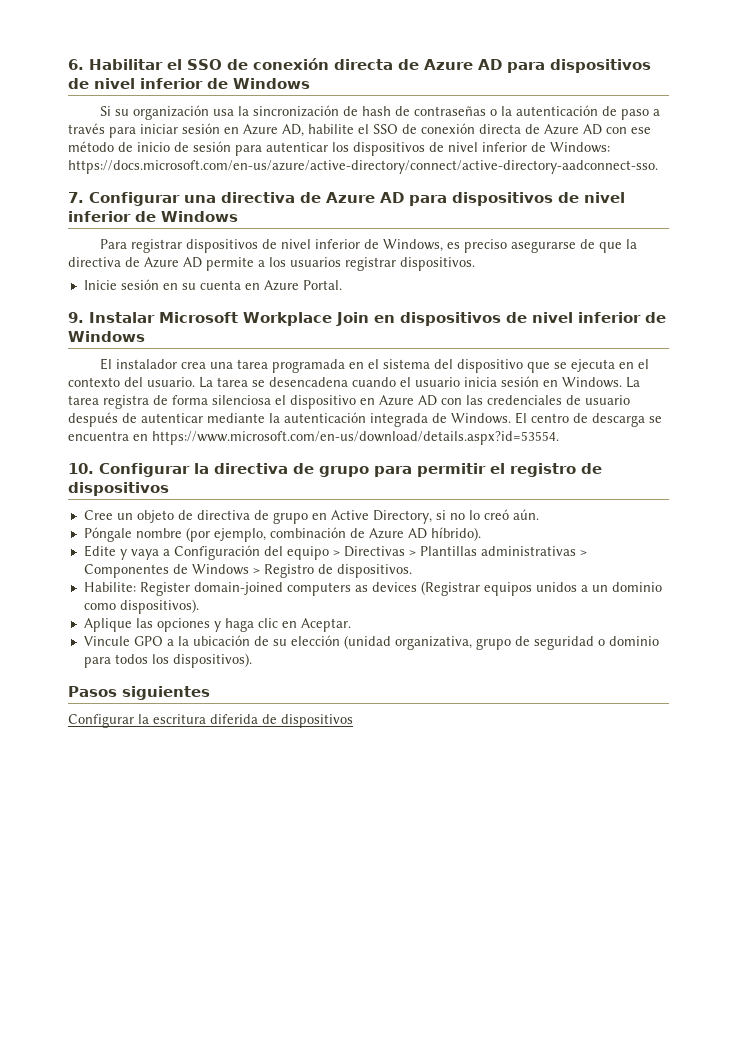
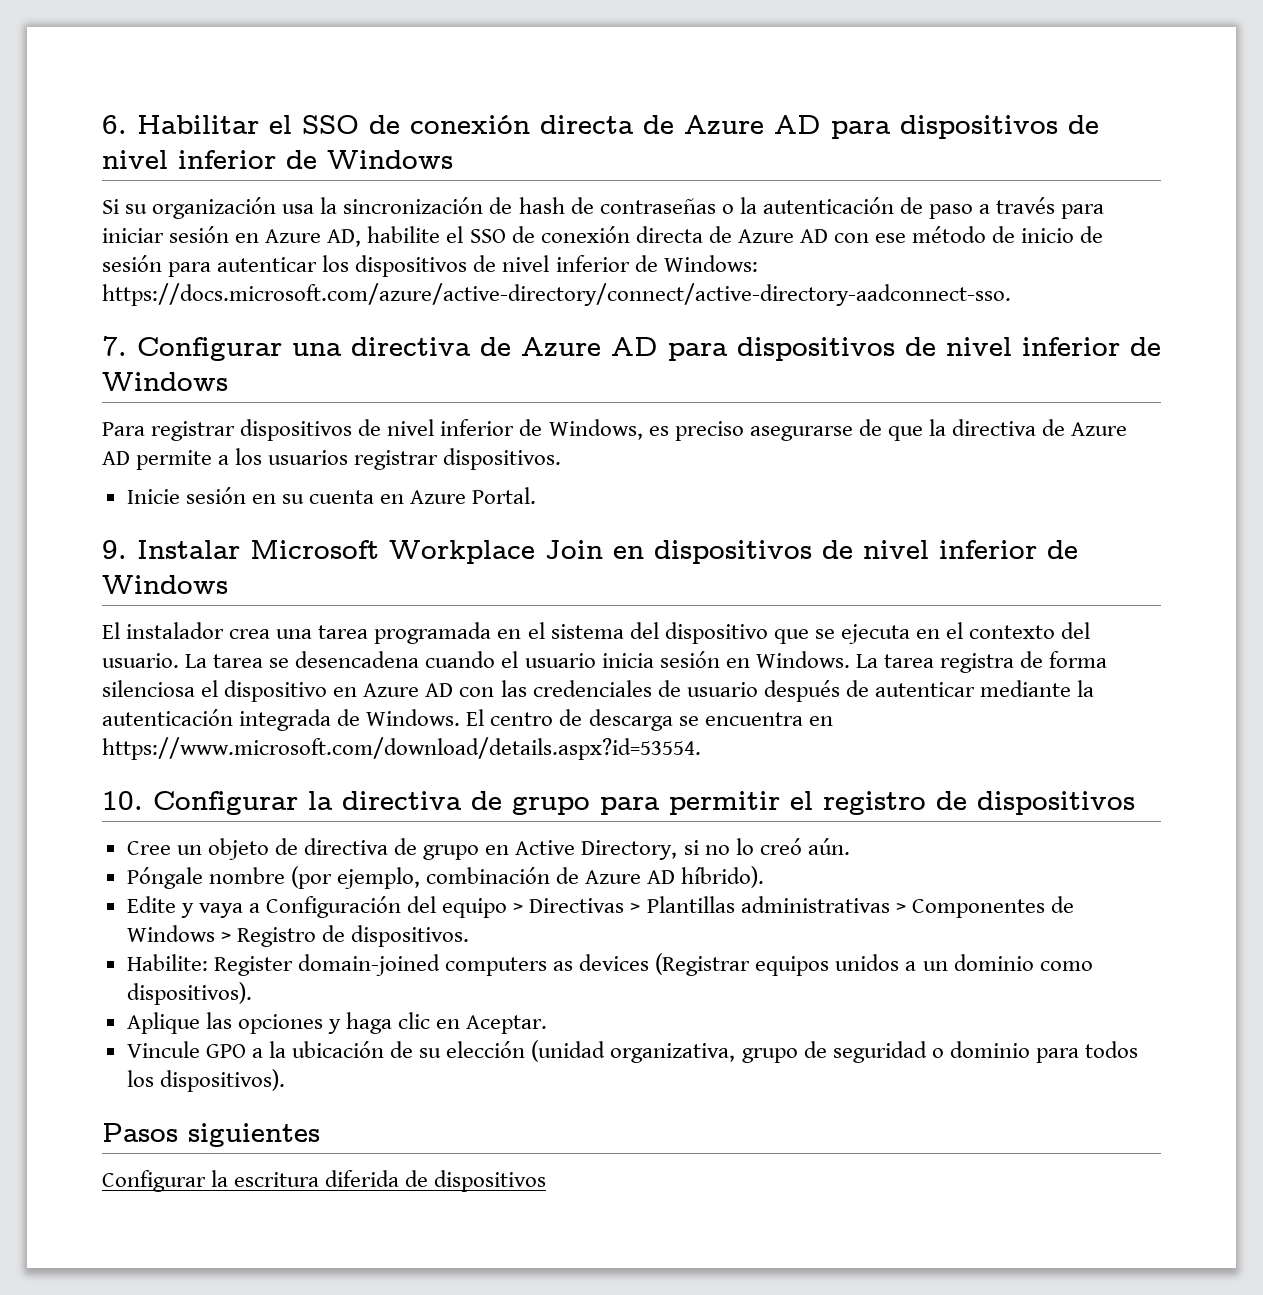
- Si su organización usa la sincronización de hash de contraseñas o la autenticación de paso a través para iniciar sesión en Azure AD, habilite el SSO de conexión directa de Azure AD con ese método de inicio de sesión para autenticar los dispositivos de nivel inferior de Windows: https://docs.microsoft.com/en-us/azure/active-directory/connect/active-directory-aadconnect-sso.
+ Si su organización usa la sincronización de hash de contraseñas o la autenticación de paso a través para iniciar sesión en Azure AD, habilite el SSO de conexión directa de Azure AD con ese método de inicio de sesión para autenticar los dispositivos de nivel inferior de Windows: https://docs.microsoft.com/azure/active-directory/connect/active-directory-aadconnect-sso.
- El centro de descarga se encuentra en https://www.microsoft.com/en-us/download/details.aspx?id=53554.
+ El centro de descarga se encuentra en https://www.microsoft.com/download/details.aspx?id=53554.

